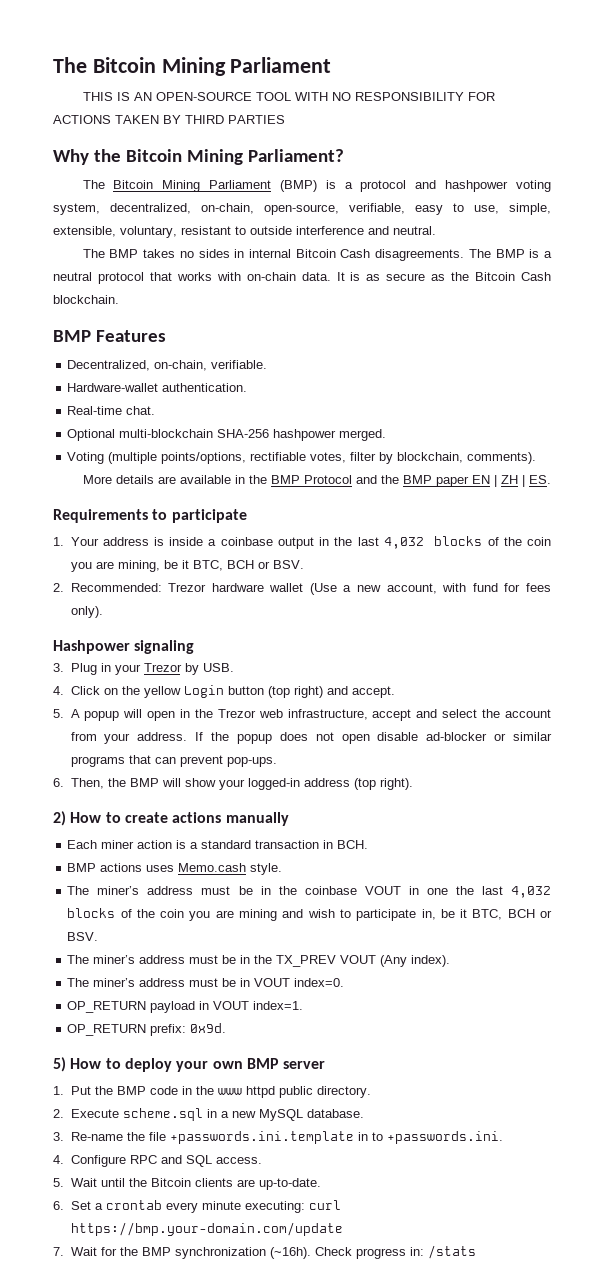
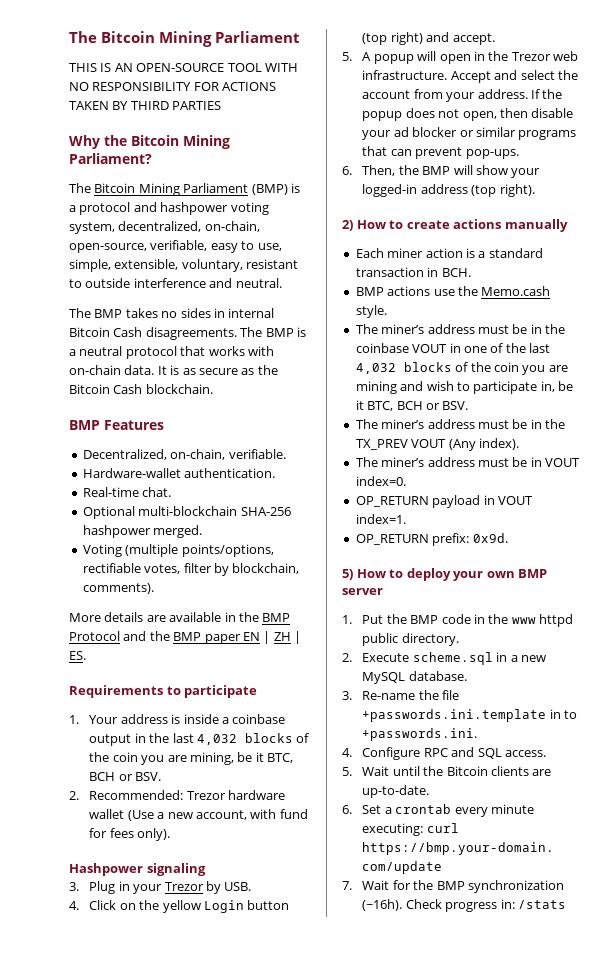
- 5. A popup will open in the Trezor web infrastructure, accept and select the account from your address.
+ 5. A popup will open in the Trezor web infrastructure. Accept and select the account from your address.
- If the popup does not open disable ad-blocker or similar programs that can prevent pop-ups.
+ If the popup does not open, then disable your ad blocker or similar programs that can prevent pop-ups.
- BMP actions uses Memo.cash style.
+ BMP actions use the Memo.cash style.
- The miner’s address must be in the coinbase VOUT in one the last 4,032 blocks of the coin you are mining and wish to participate in, be it BTC, BCH or BSV.
+ The miner’s address must be in the coinbase VOUT in one of the last 4,032 blocks of the coin you are mining and wish to participate in, be it BTC, BCH or BSV.

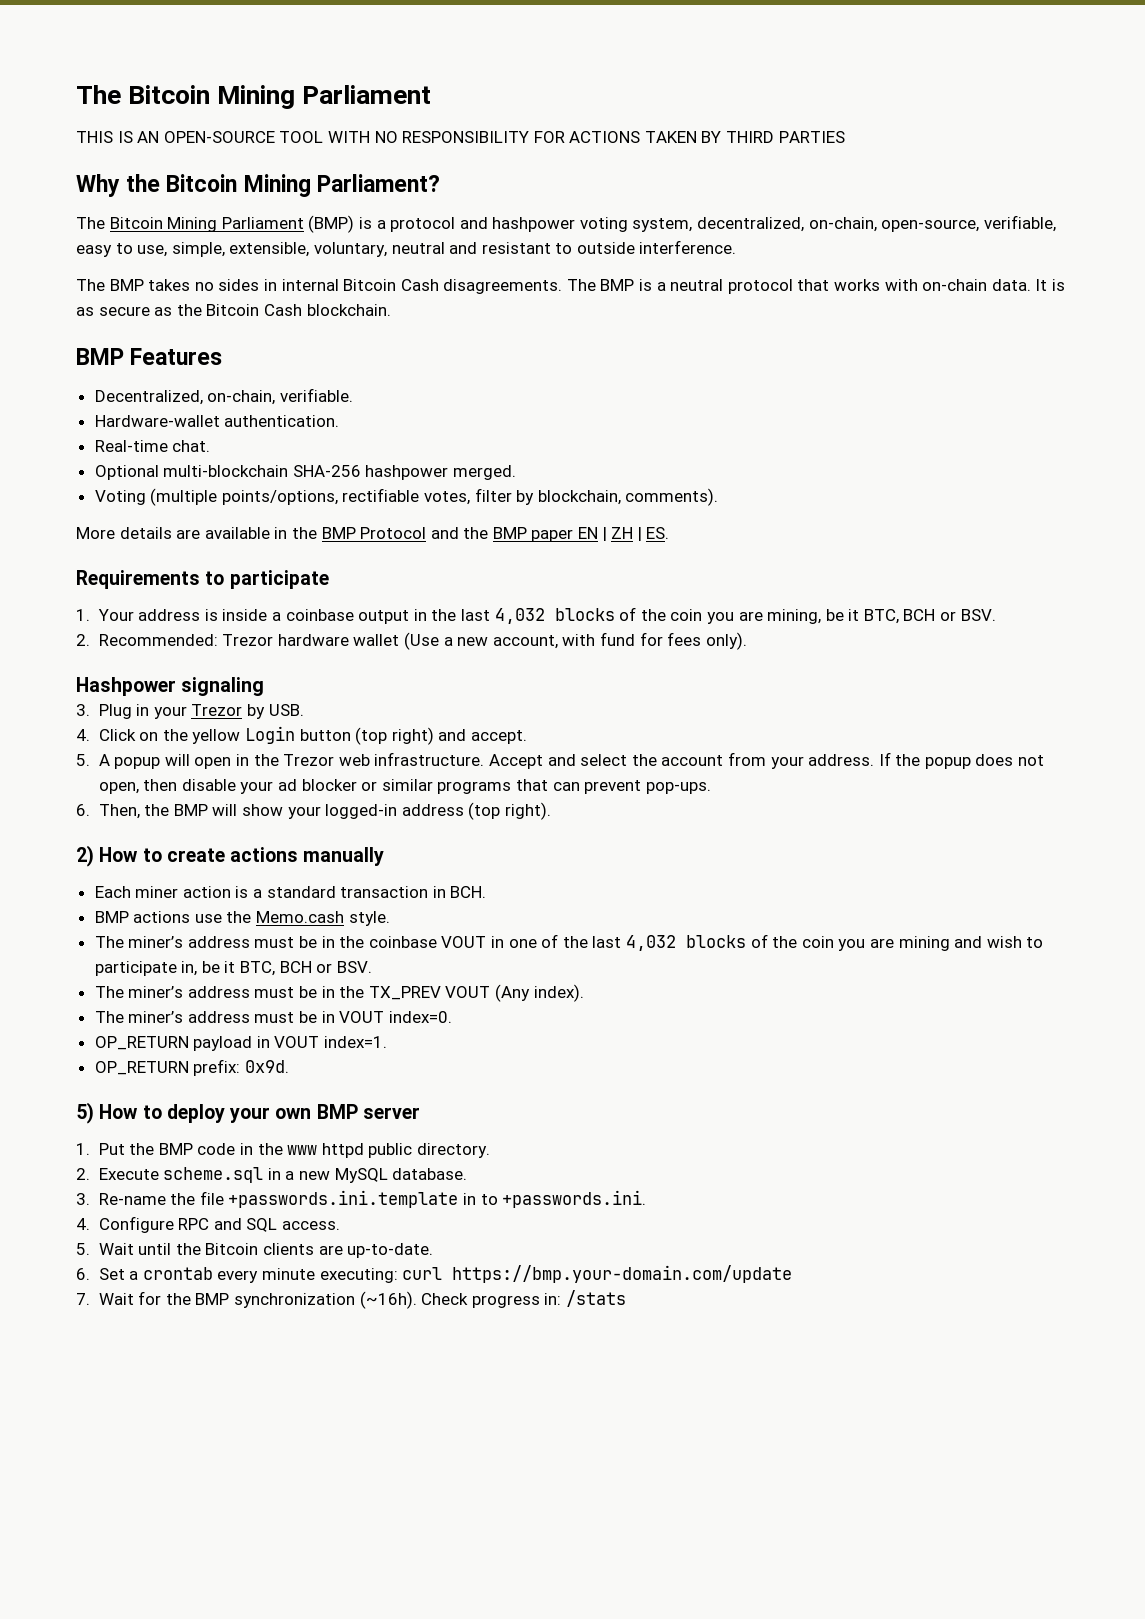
- The Bitcoin Mining Parliament (BMP) is a protocol and hashpower voting system, decentralized, on-chain, open-source, verifiable, easy to use, simple, extensible, voluntary, resistant to outside interference and neutral.
+ The Bitcoin Mining Parliament (BMP) is a protocol and hashpower voting system, decentralized, on-chain, open-source, verifiable, easy to use, simple, extensible, voluntary, neutral and resistant to outside interference.

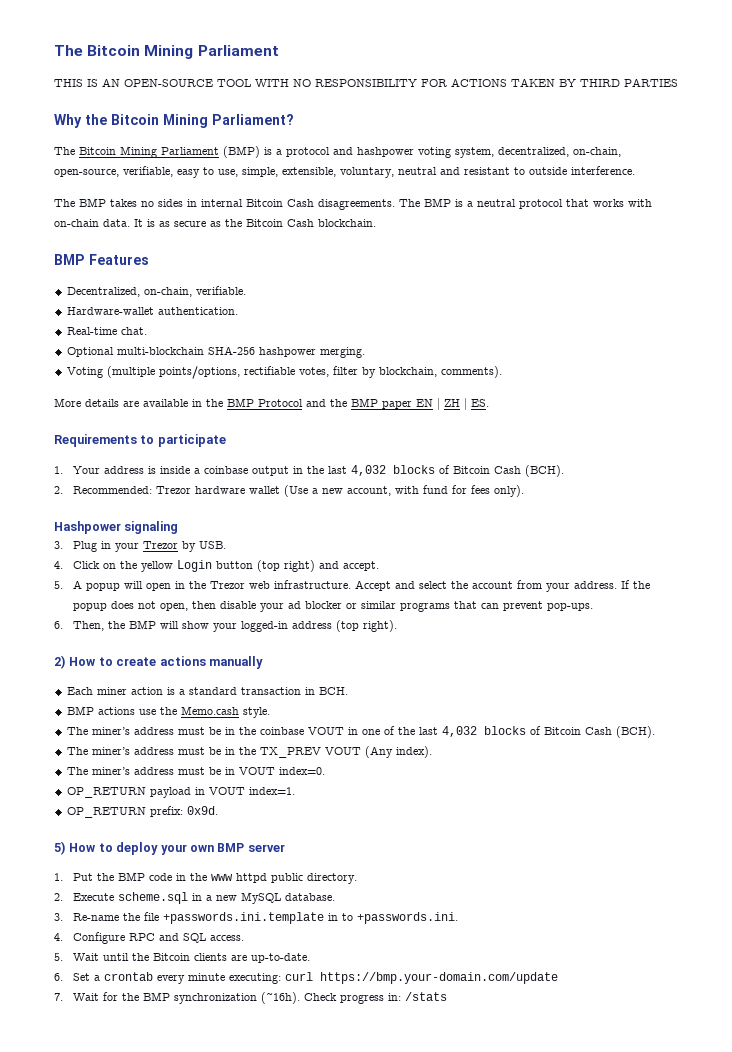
- Optional multi-blockchain SHA-256 hashpower merged.
+ Optional multi-blockchain SHA-256 hashpower merging.
- 1. Your address is inside a coinbase output in the last 4,032 blocks of the coin you are mining, be it BTC, BCH or BSV.
+ 1. Your address is inside a coinbase output in the last 4,032 blocks of Bitcoin Cash (BCH).
- The miner’s address must be in the coinbase VOUT in one of the last 4,032 blocks of the coin you are mining and wish to participate in, be it BTC, BCH or BSV.
+ The miner’s address must be in the coinbase VOUT in one of the last 4,032 blocks of Bitcoin Cash (BCH).

